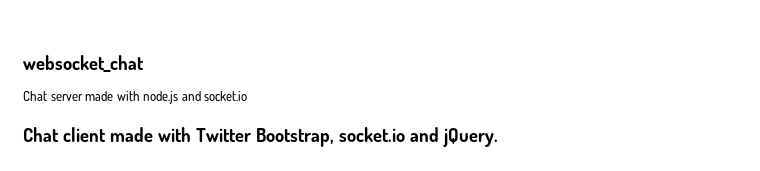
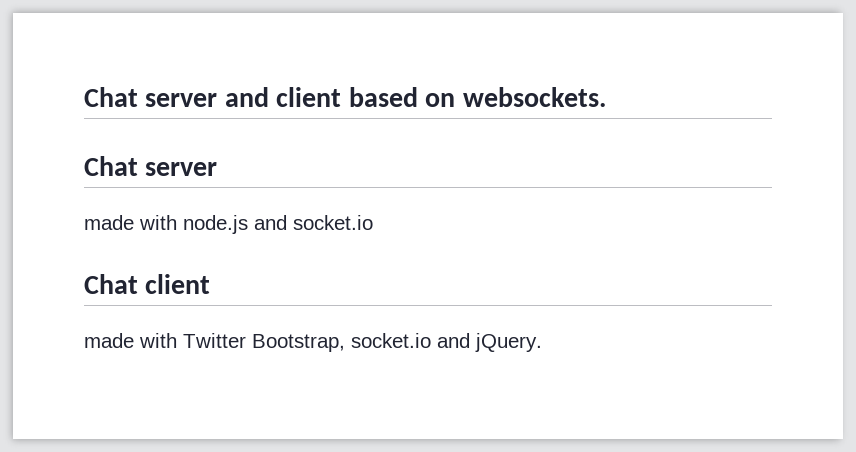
- websocket_chat
- Chat server made with node.js and socket.io
+ Chat server and client based on websockets.
+ Chat server
+ made with node.js and socket.io
- Chat client made with Twitter Bootstrap, socket.io and jQuery.
+ Chat client
+ made with Twitter Bootstrap, socket.io and jQuery.

